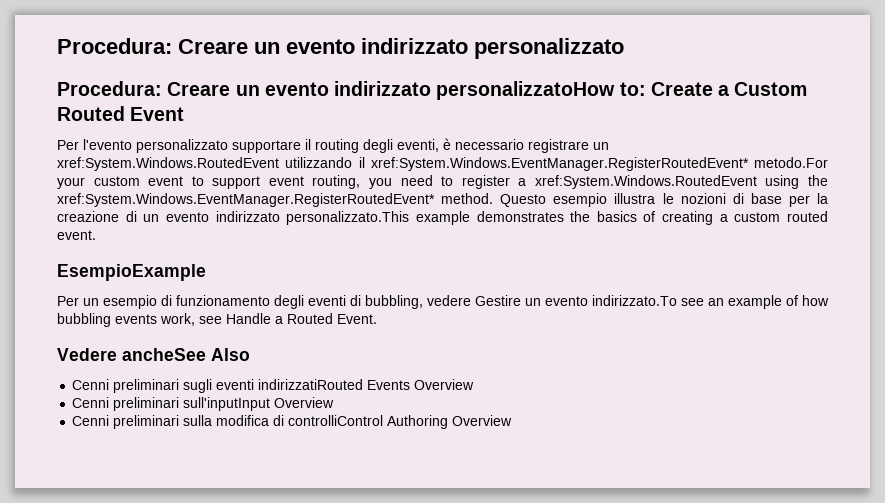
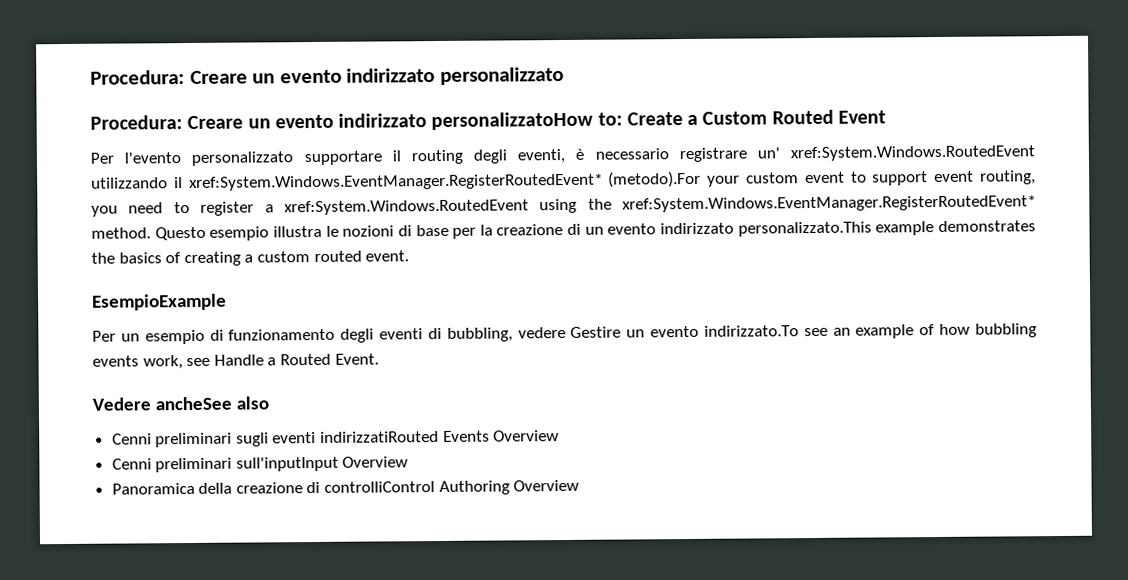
- Per l'evento personalizzato supportare il routing degli eventi, è necessario registrare un xref:System.Windows.RoutedEvent utilizzando il xref:System.Windows.EventManager.RegisterRoutedEvent* metodo.For your custom event to support event routing, you need to register a xref:System.Windows.RoutedEvent using the xref:System.Windows.EventManager.RegisterRoutedEvent* method.
+ Per l'evento personalizzato supportare il routing degli eventi, è necessario registrare un' xref:System.Windows.RoutedEvent utilizzando il xref:System.Windows.EventManager.RegisterRoutedEvent* (metodo).For your custom event to support event routing, you need to register a xref:System.Windows.RoutedEvent using the xref:System.Windows.EventManager.RegisterRoutedEvent* method.
- Vedere ancheSee Also
+ Vedere ancheSee also
- Cenni preliminari sulla modifica di controlliControl Authoring Overview
+ Panoramica della creazione di controlliControl Authoring Overview

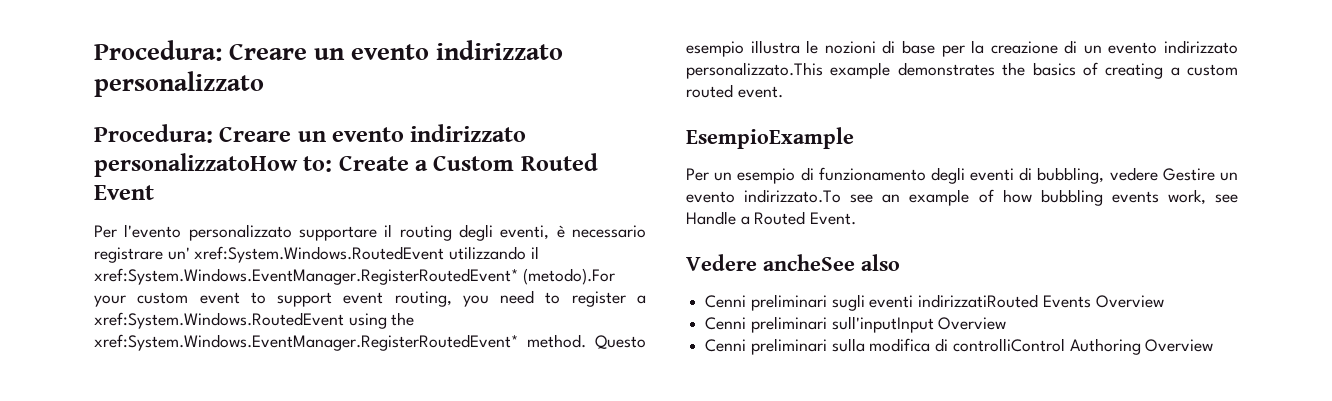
- Panoramica della creazione di controlliControl Authoring Overview
+ Cenni preliminari sulla modifica di controlliControl Authoring Overview

